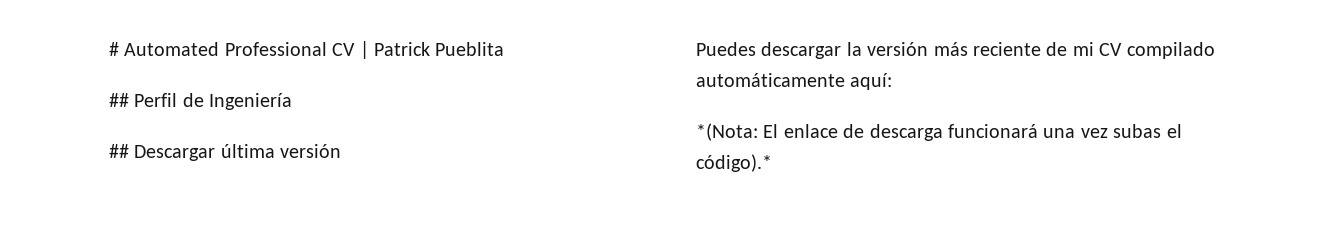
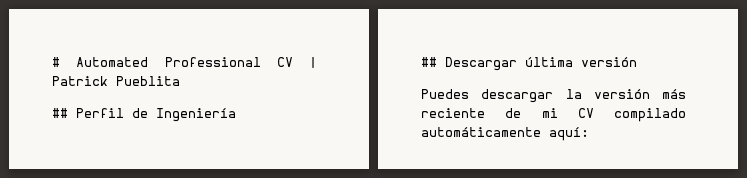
- *(Nota: El enlace de descarga funcionará una vez subas el código).*

